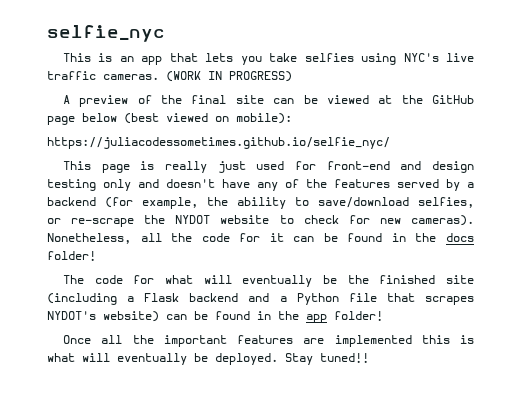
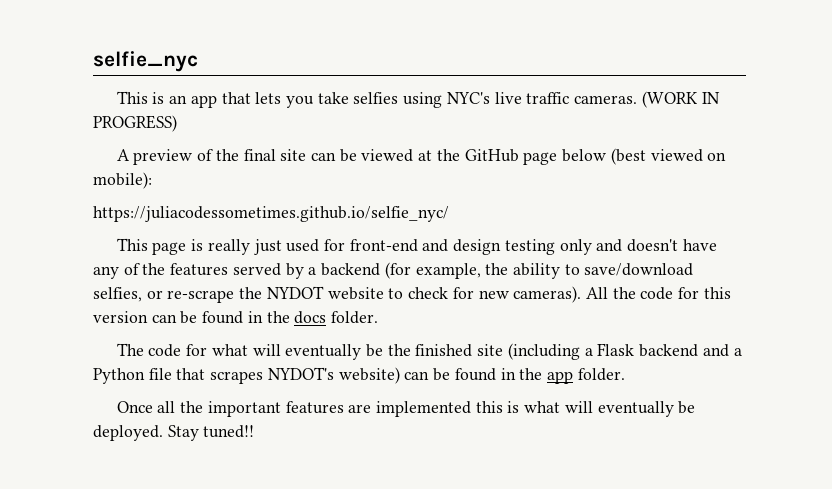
- Nonetheless, all the code for it can be found in the docs folder!
+ All the code for this version can be found in the docs folder.
- The code for what will eventually be the finished site (including a Flask backend and a Python file that scrapes NYDOT's website) can be found in the app folder!
+ The code for what will eventually be the finished site (including a Flask backend and a Python file that scrapes NYDOT's website) can be found in the app folder.

